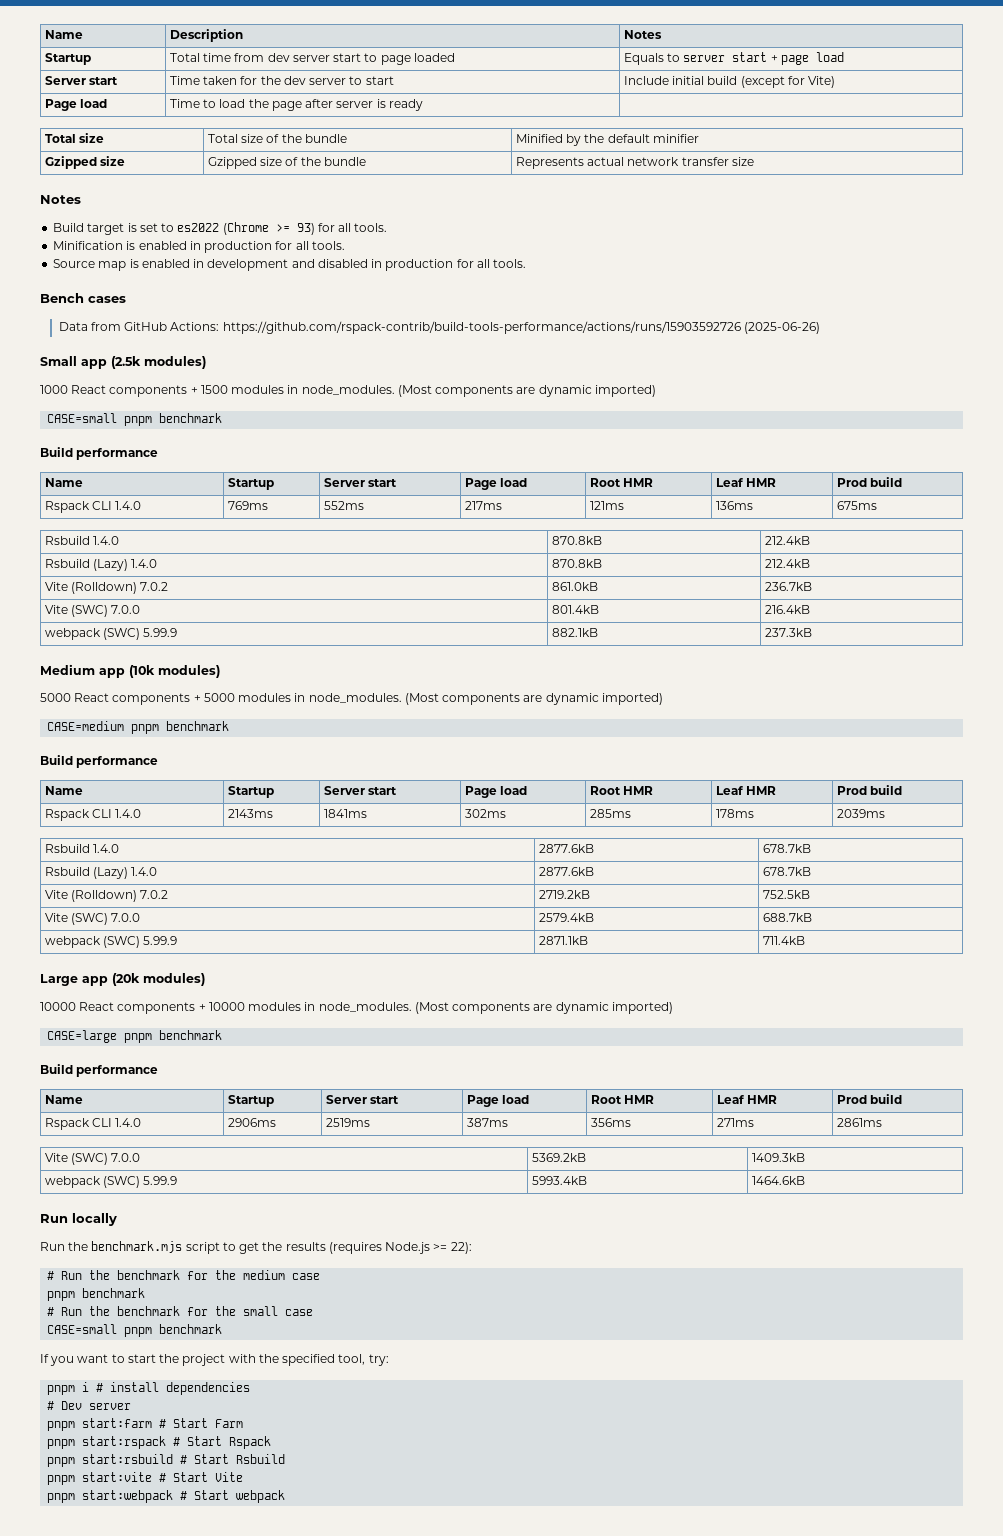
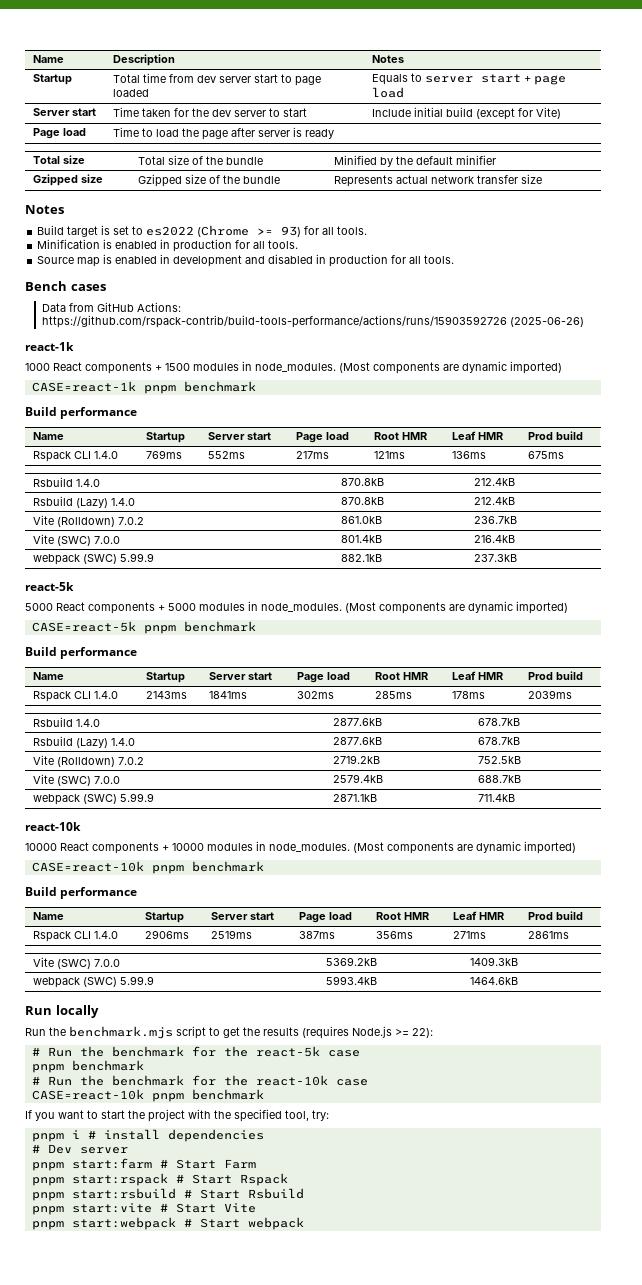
- Small app (2.5k modules)
+ react-1k
  1000 React components + 1500 modules in node_modules. (Most components are dynamic imported)
- CASE=small pnpm benchmark
+ CASE=react-1k pnpm benchmark
  webpack (SWC) 5.99.9 | 882.1kB | 237.3kB
- Medium app (10k modules)
+ react-5k
- CASE=medium pnpm benchmark
+ CASE=react-5k pnpm benchmark
  webpack (SWC) 5.99.9 | 2871.1kB | 711.4kB
- Large app (20k modules)
+ react-10k
  10000 React components + 10000 modules in node_modules. (Most components are dynamic imported)
- CASE=large pnpm benchmark
+ CASE=react-10k pnpm benchmark
- # Run the benchmark for the medium case
+ # Run the benchmark for the react-5k case
- # Run the benchmark for the small case
- CASE=small pnpm benchmark
+ # Run the benchmark for the react-10k case
+ CASE=react-10k pnpm benchmark

